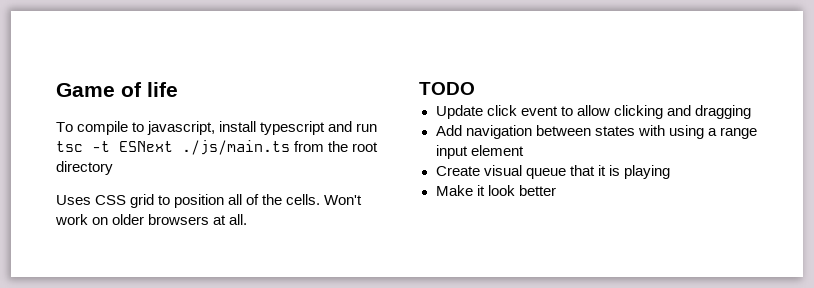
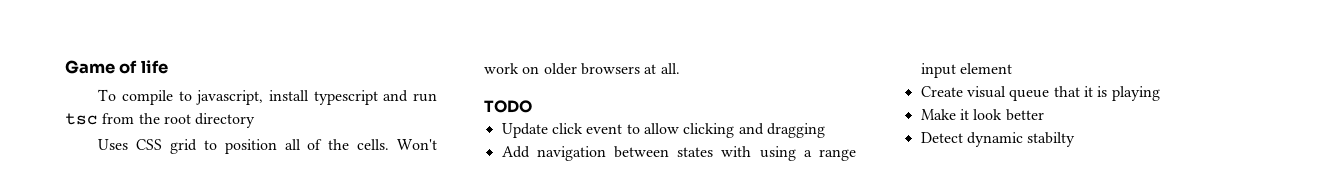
- To compile to javascript, install typescript and run tsc -t ESNext ./js/main.ts from the root directory
+ To compile to javascript, install typescript and run tsc from the root directory
+ Detect dynamic stabilty

